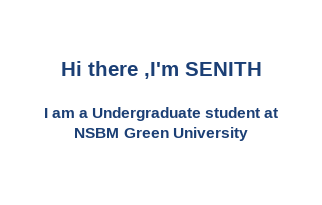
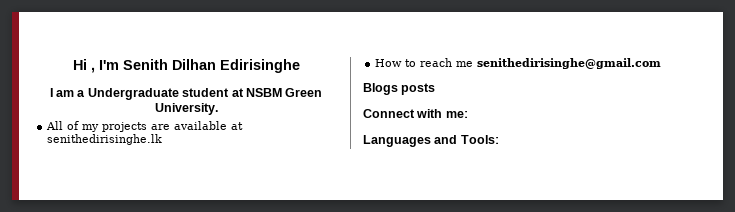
- Hi there ,I'm SENITH
+ Hi , I'm Senith Dilhan Edirisinghe
- I am a Undergraduate student at NSBM Green University
+ I am a Undergraduate student at NSBM Green University.
+ All of my projects are available at senithedirisinghe.lk
+ How to reach me senithedirisinghe@gmail.com
+ Blogs posts
+ Connect with me:
+ Languages and Tools:

